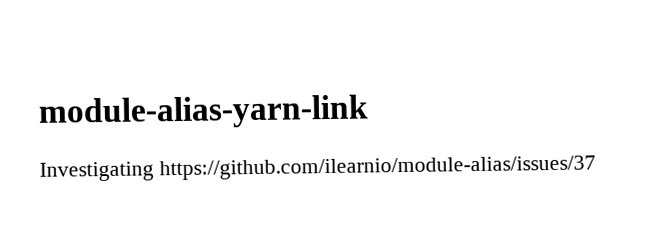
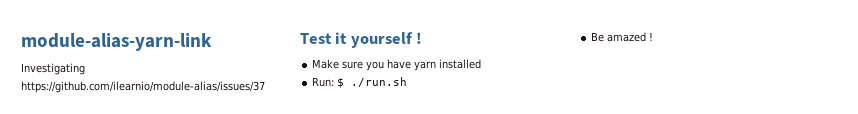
+ Test it yourself !
+ Make sure you have yarn installed
+ Run: $ ./run.sh
+ Be amazed !

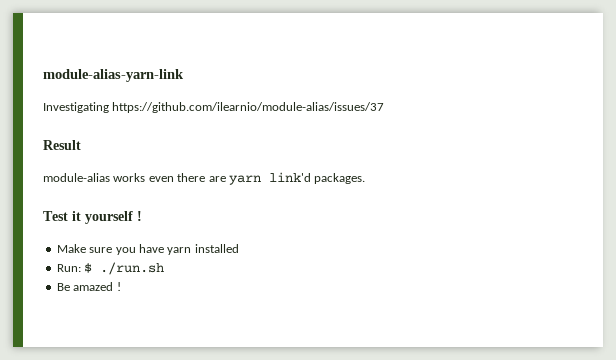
+ Result
+ module-alias works even there are yarn link'd packages.

